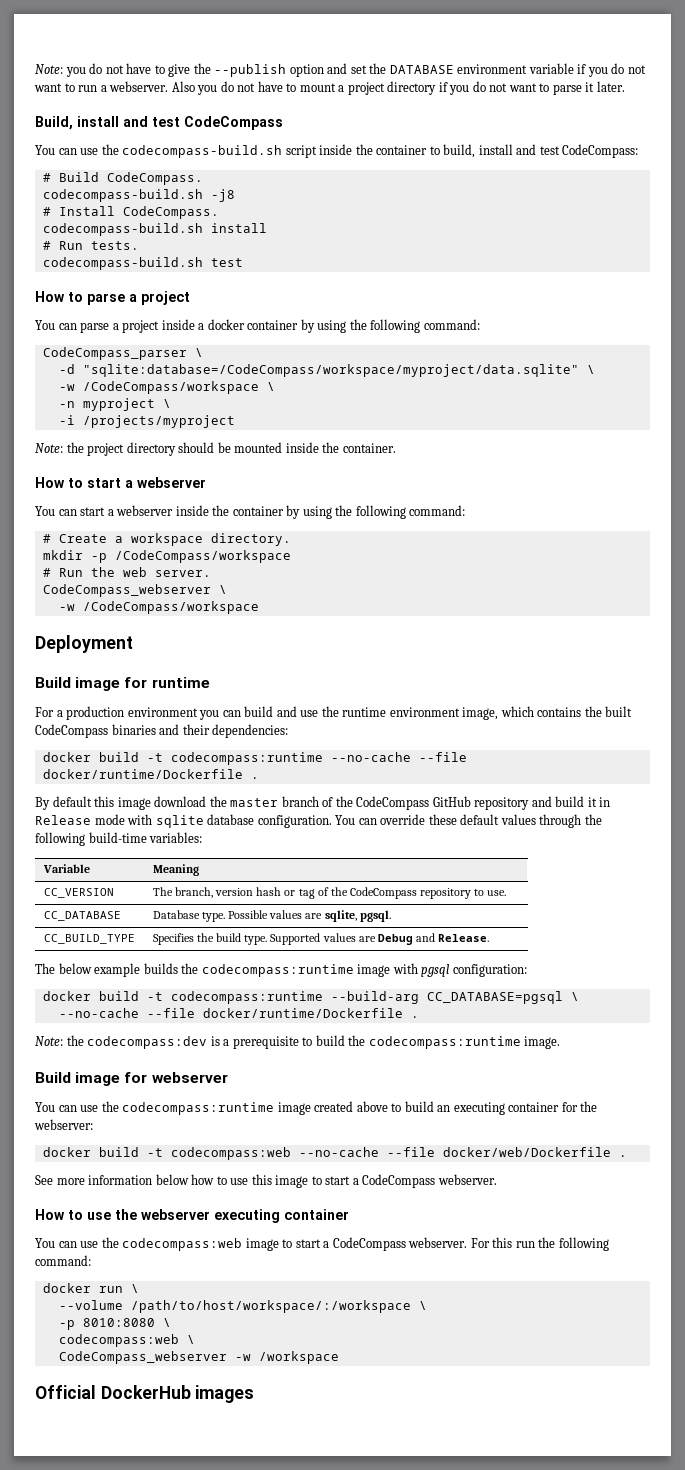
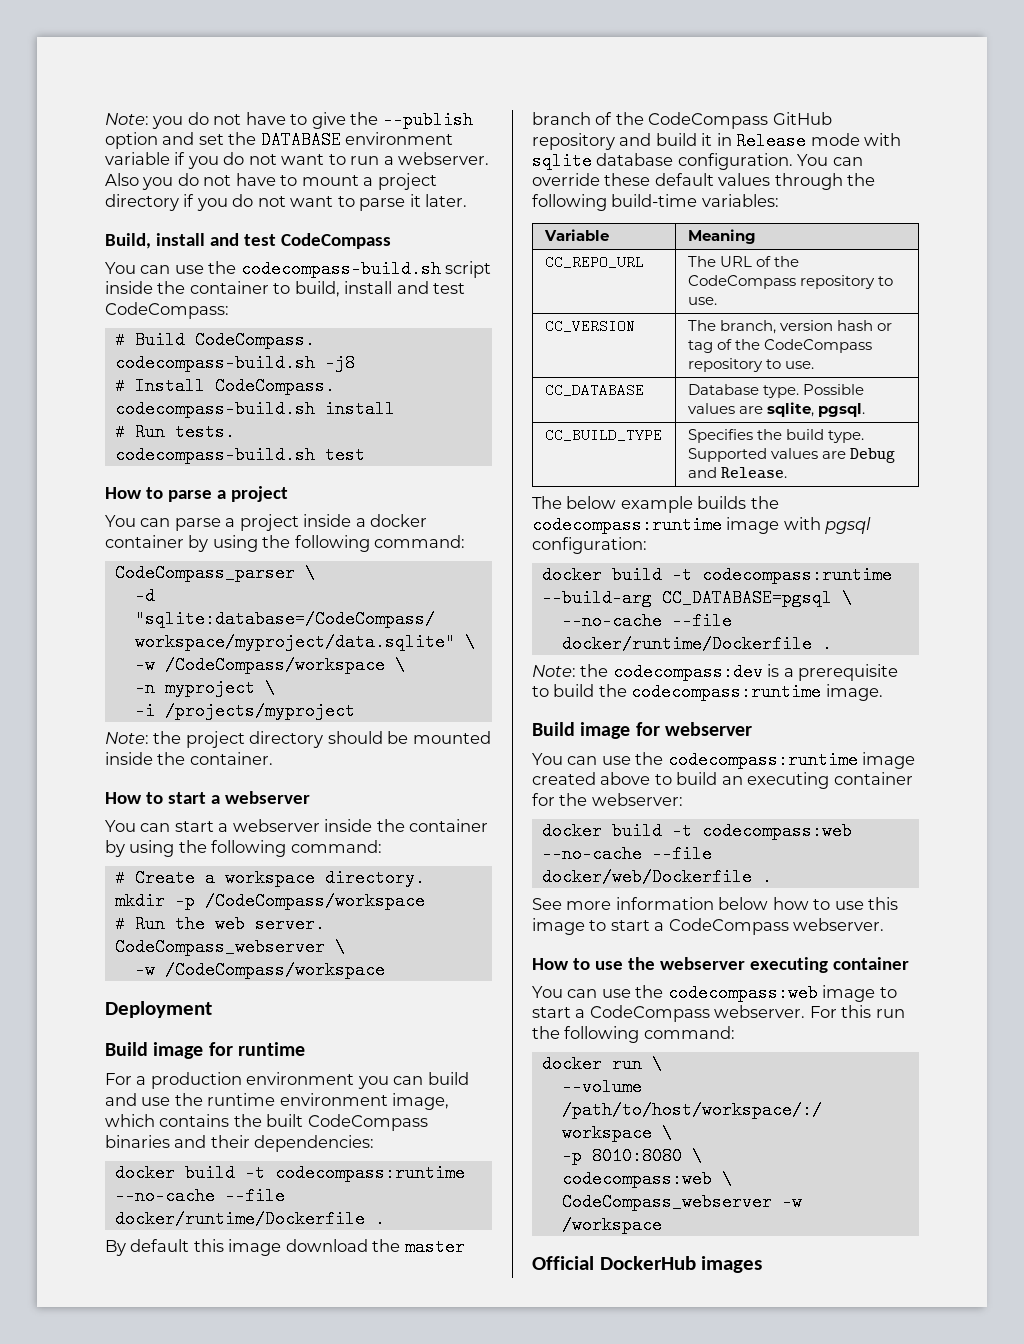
+ CC_REPO_URL | The URL of the CodeCompass repository to use.

